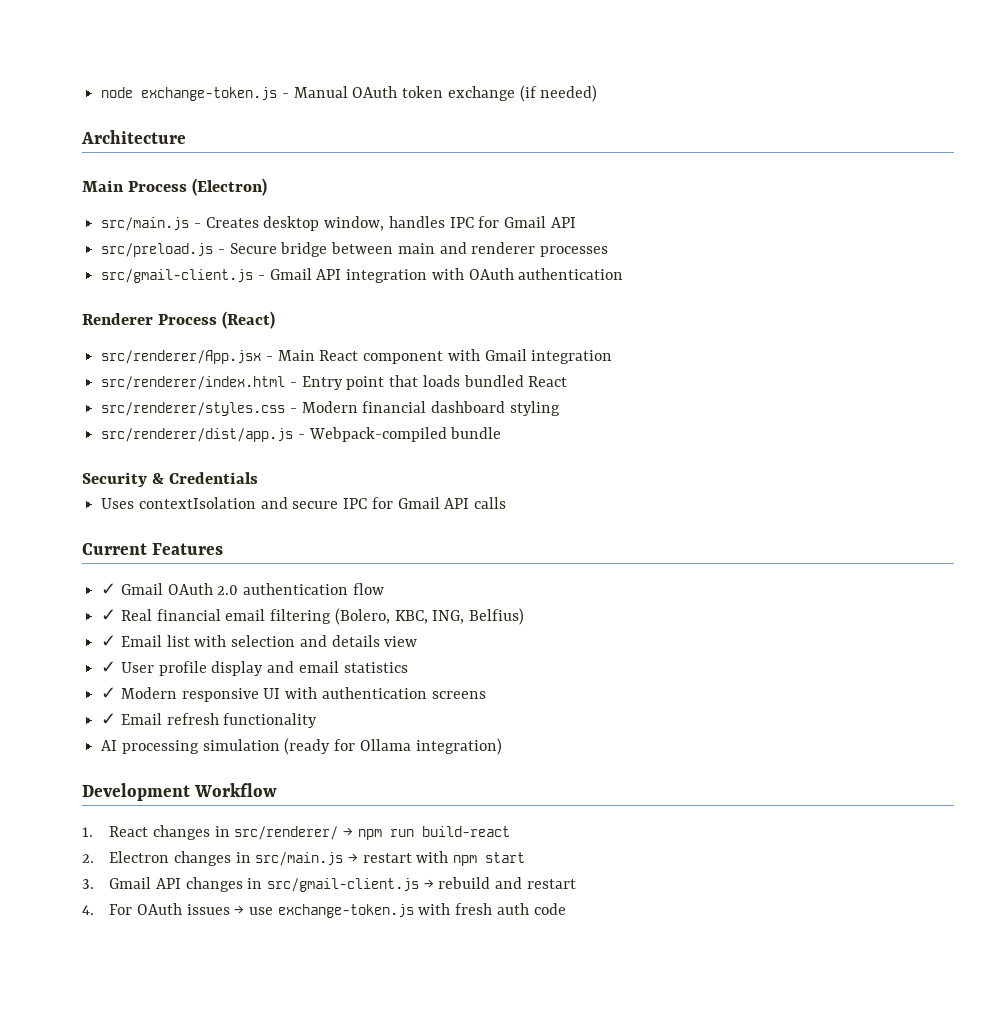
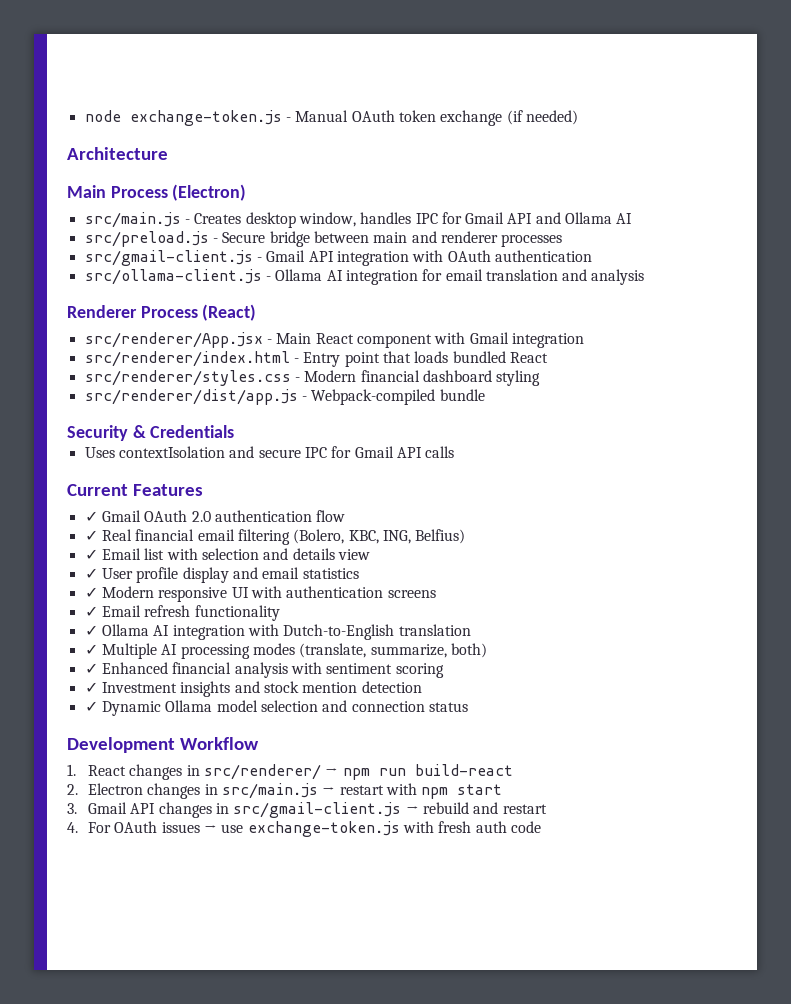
- src/main.js - Creates desktop window, handles IPC for Gmail API
+ src/main.js - Creates desktop window, handles IPC for Gmail API and Ollama AI
+ src/ollama-client.js - Ollama AI integration for email translation and analysis
- AI processing simulation (ready for Ollama integration)
+ ✓ Ollama AI integration with Dutch-to-English translation
+ ✓ Multiple AI processing modes (translate, summarize, both)
+ ✓ Enhanced financial analysis with sentiment scoring
+ ✓ Investment insights and stock mention detection
+ ✓ Dynamic Ollama model selection and connection status

